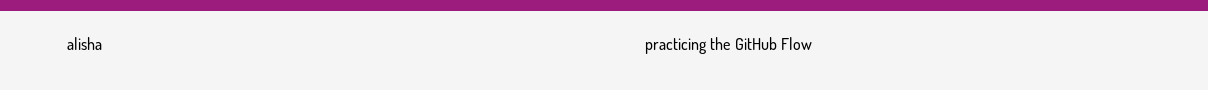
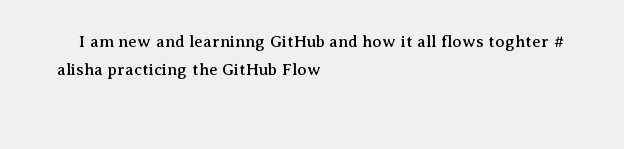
- alisha
- practicing the GitHub Flow
+ I am new and learninng GitHub and how it all flows toghter # alisha practicing the GitHub Flow

